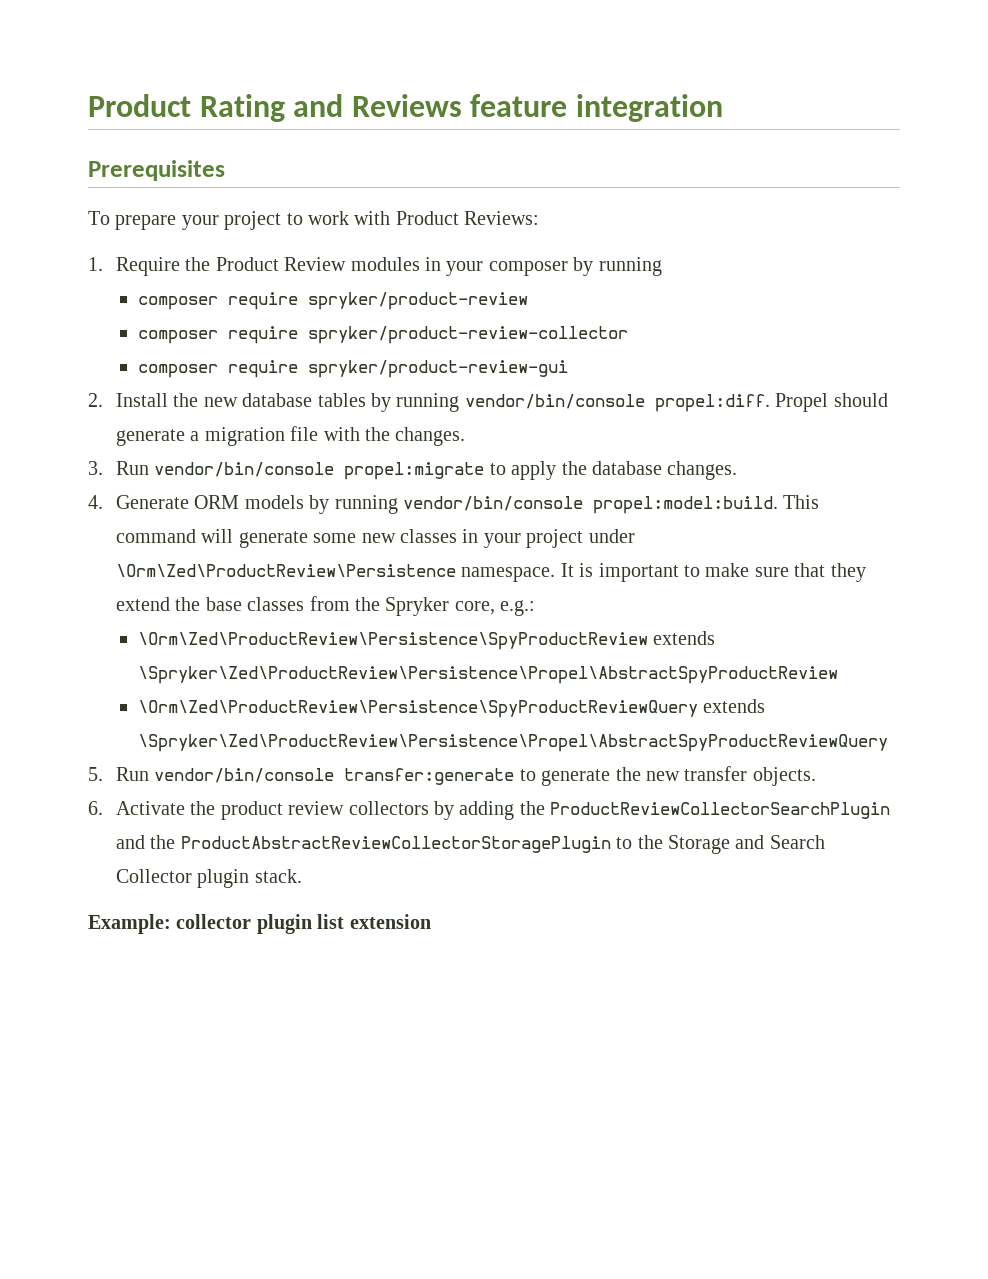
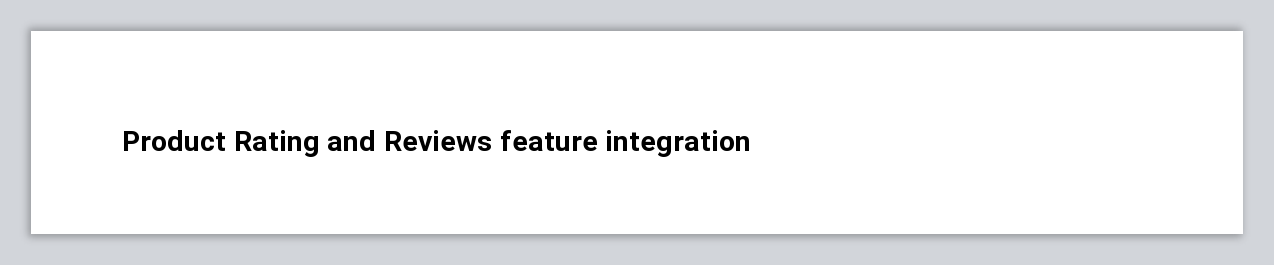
- Prerequisites
- To prepare your project to work with Product Reviews:
- 1. Require the Product Review modules in your composer by running
- composer require spryker/product-review
- composer require spryker/product-review-collector
- composer require spryker/product-review-gui
- 2. Install the new database tables by running vendor/bin/console propel:diff. Propel should generate a migration file with the changes.
- 3. Run vendor/bin/console propel:migrate to apply the database changes.
- 4. Generate ORM models by running vendor/bin/console propel:model:build. This command will generate some new classes in your project under \Orm\Zed\ProductReview\Persistence namespace. It is important to make sure that they extend the base classes from the Spryker core, e.g.:
- \Orm\Zed\ProductReview\Persistence\SpyProductReview extends \Spryker\Zed\ProductReview\Persistence\Propel\AbstractSpyProductReview
- \Orm\Zed\ProductReview\Persistence\SpyProductReviewQuery extends \Spryker\Zed\ProductReview\Persistence\Propel\AbstractSpyProductReviewQuery
- 5. Run vendor/bin/console transfer:generate to generate the new transfer objects.
- 6. Activate the product review collectors by adding the ProductReviewCollectorSearchPlugin and the ProductAbstractReviewCollectorStoragePlugin to the Storage and Search Collector plugin stack.
- Example: collector plugin list extension

